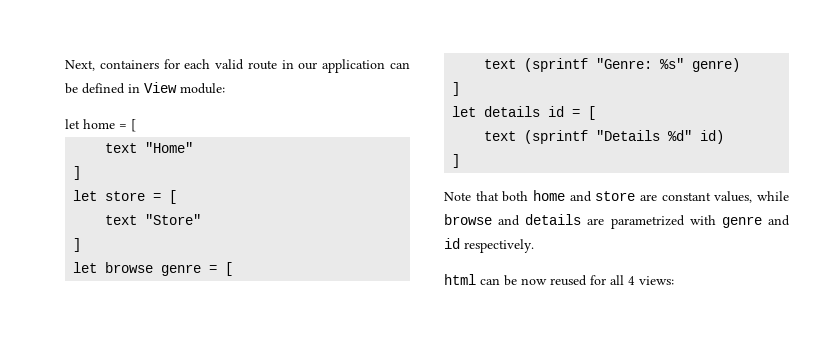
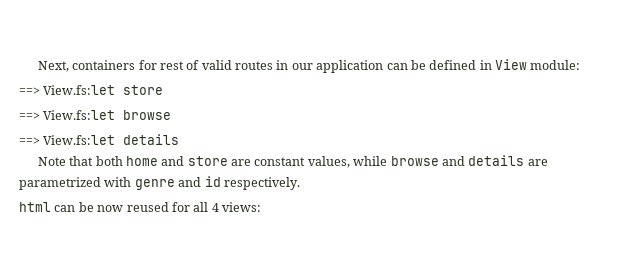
- Next, containers for each valid route in our application can be defined in View module:
+ Next, containers for rest of valid routes in our application can be defined in View module:
- let home = [
- text "Home"
- ]
- let store = [
- text "Store"
- ]
- let browse genre = [
- text (sprintf "Genre: %s" genre)
- ]
- let details id = [
- text (sprintf "Details %d" id)
- ]
+ ==> View.fs:let store
+ ==> View.fs:let browse
+ ==> View.fs:let details

